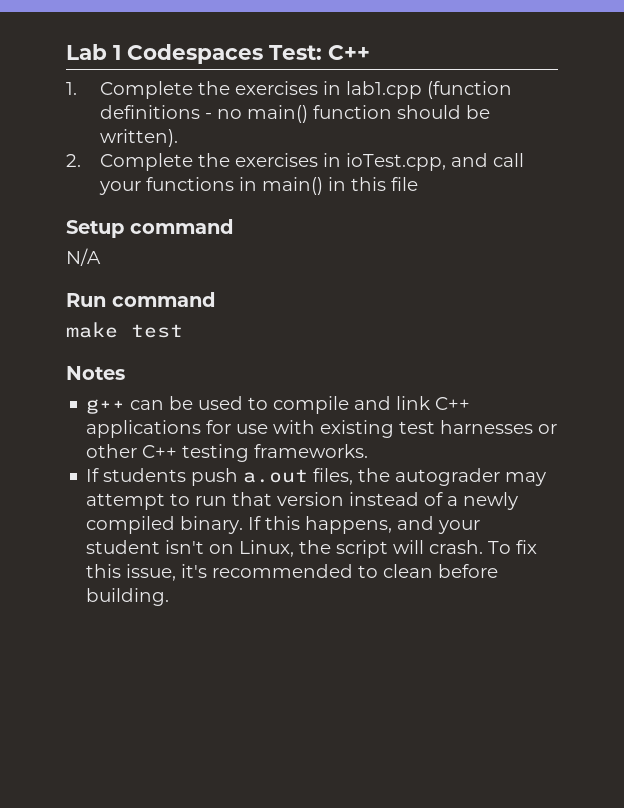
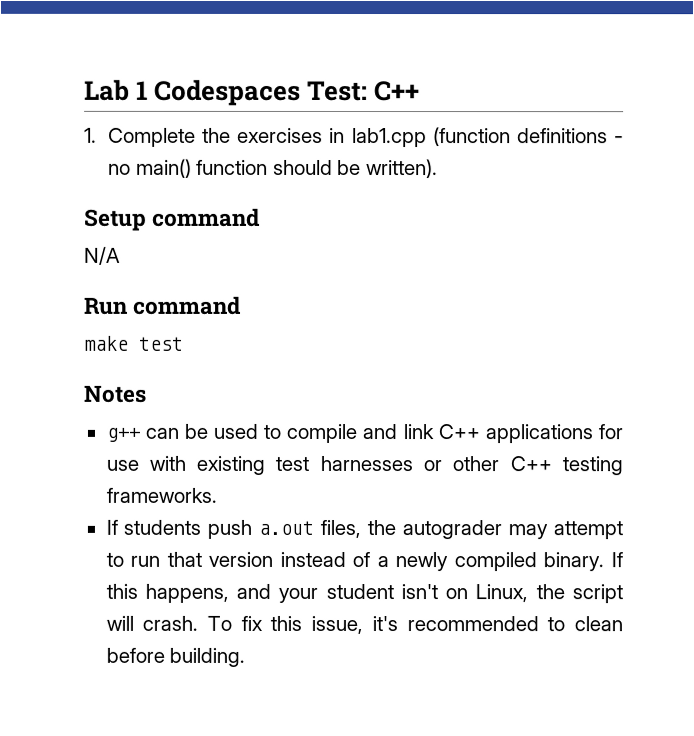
- 2. Complete the exercises in ioTest.cpp, and call your functions in main() in this file

